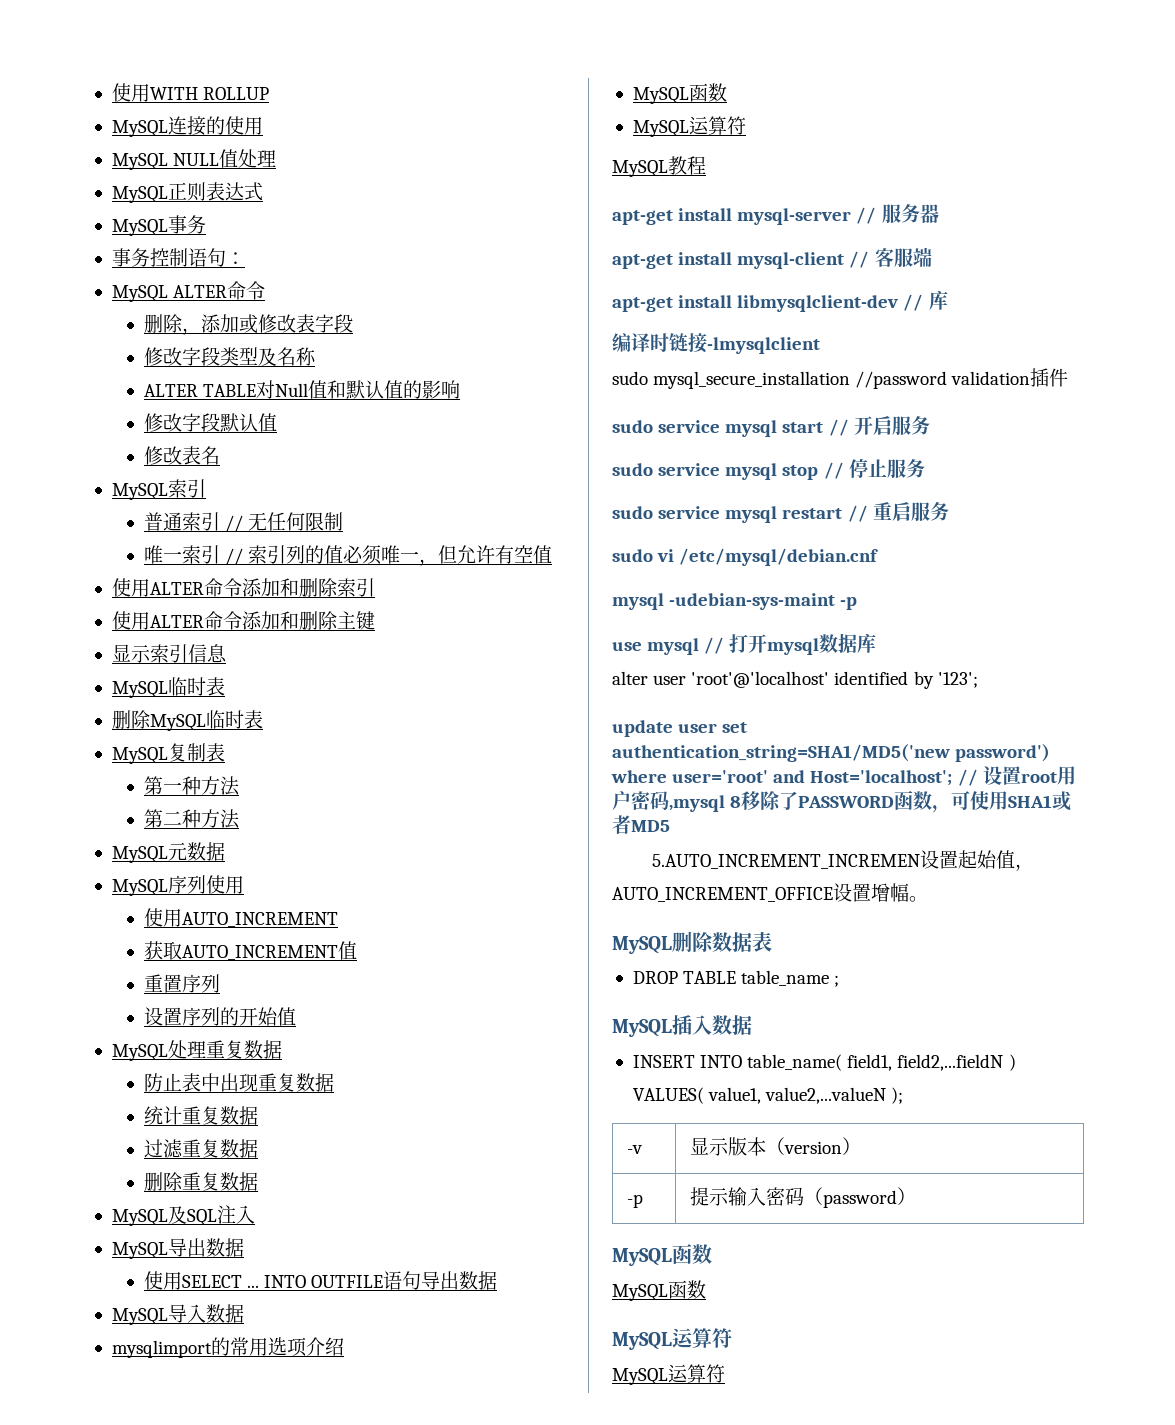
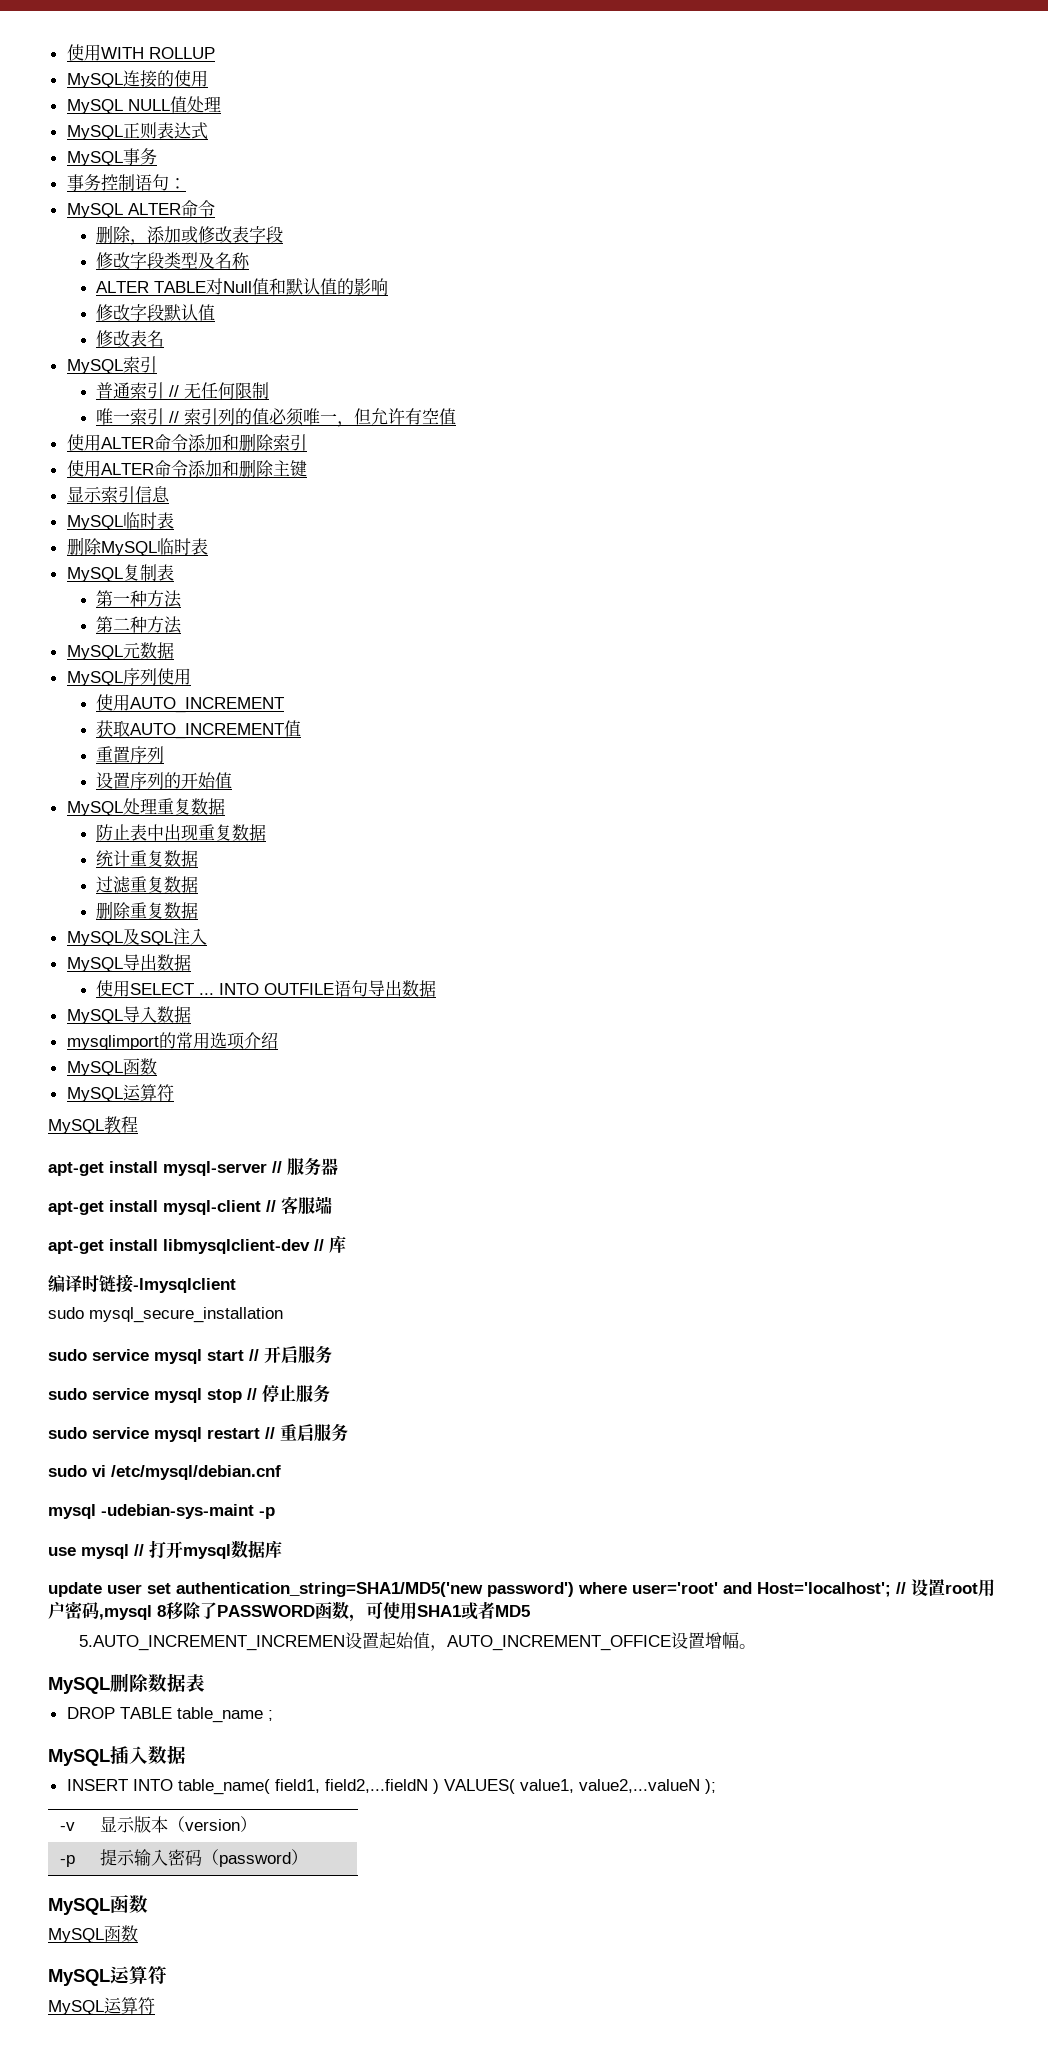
- sudo mysql_secure_installation //password validation插件
+ sudo mysql_secure_installation
- alter user 'root'@'localhost' identified by '123';

